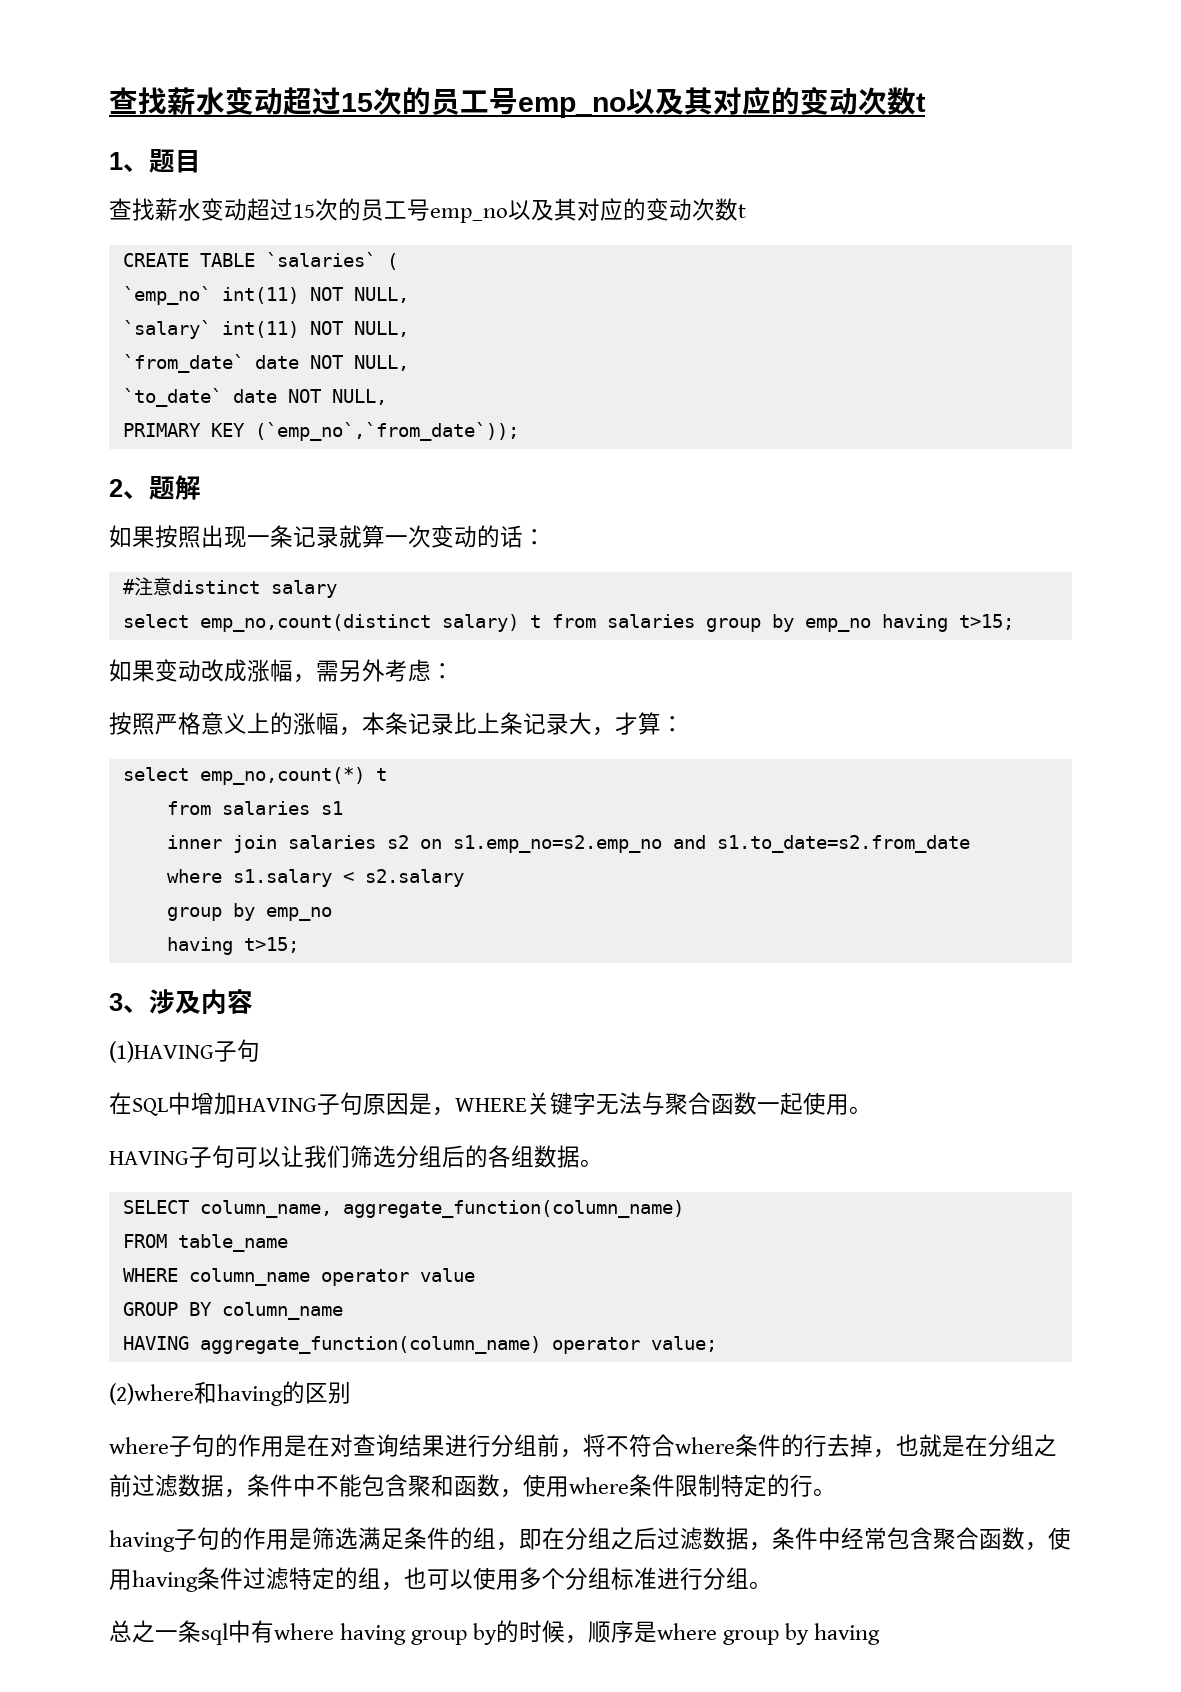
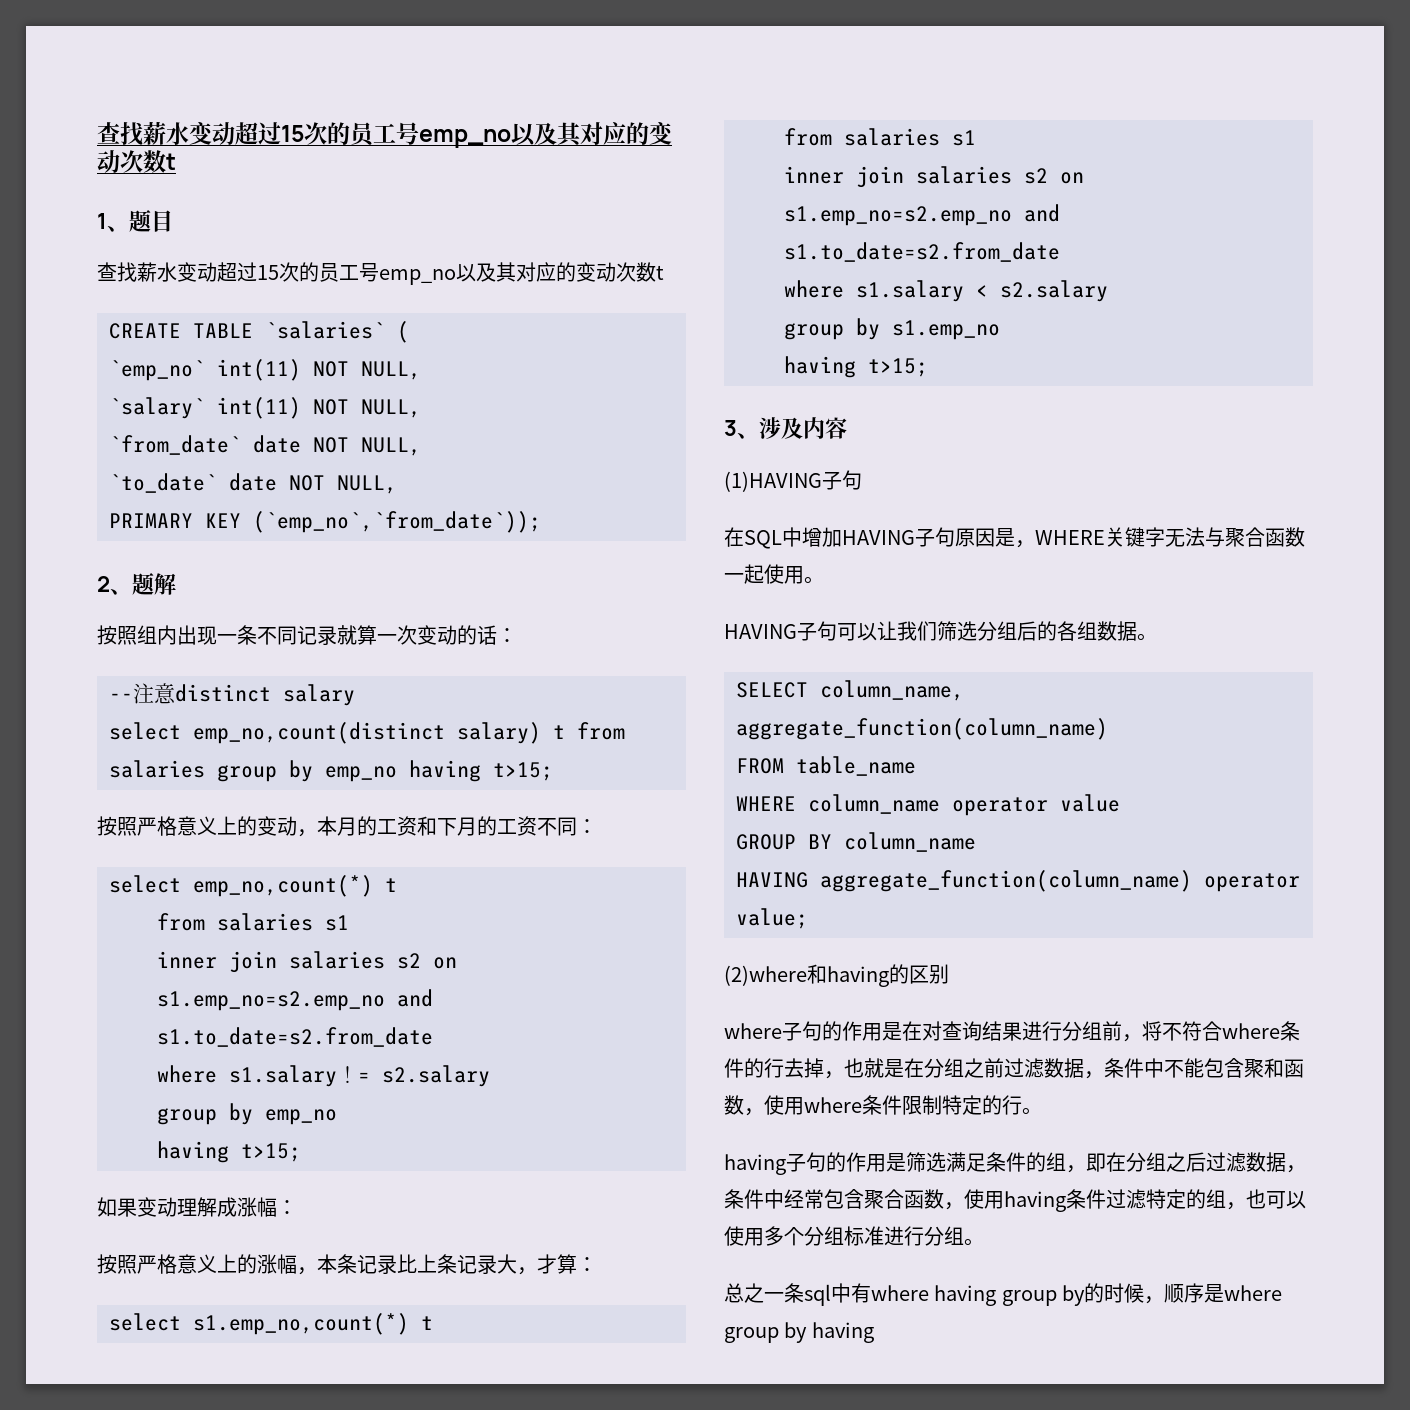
- 如果按照出现一条记录就算一次变动的话：
+ 按照组内出现一条不同记录就算一次变动的话：
- #注意distinct salary
+ --注意distinct salary
- 如果变动改成涨幅，需另外考虑：
+ 按照严格意义上的变动，本月的工资和下月的工资不同：
+ select emp_no,count(*) t
+ from salaries s1
+ inner join salaries s2 on s1.emp_no=s2.emp_no and s1.to_date=s2.from_date
+ where s1.salary！= s2.salary
+ group by emp_no
+ having t>15;
+ 如果变动理解成涨幅：
- select emp_no,count(*) t
+ select s1.emp_no,count(*) t
  where s1.salary < s2.salary
- group by emp_no
+ group by s1.emp_no

